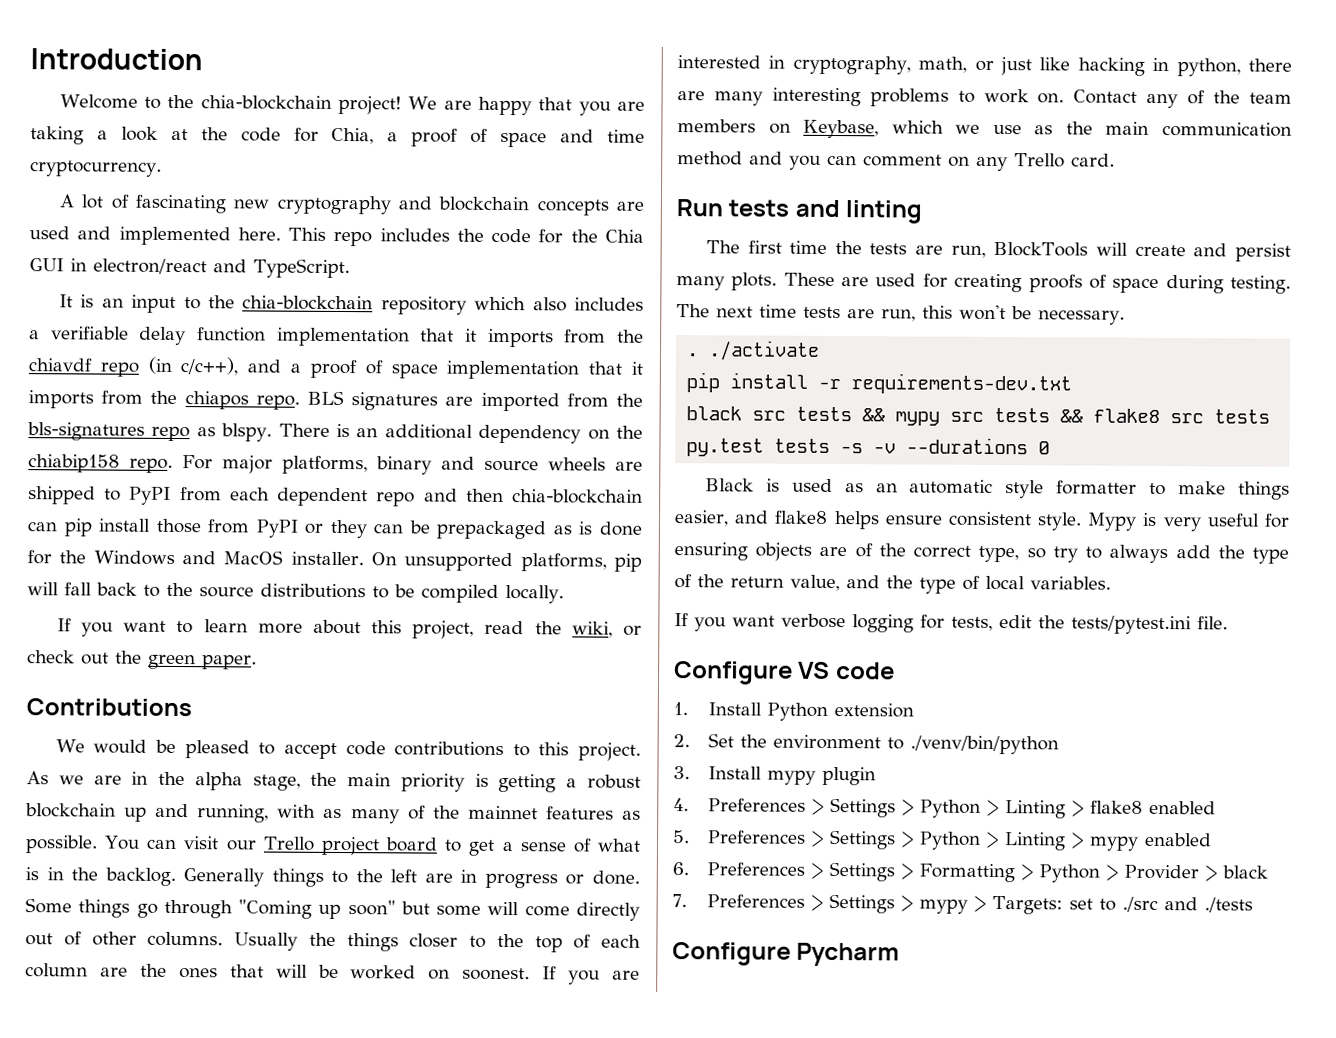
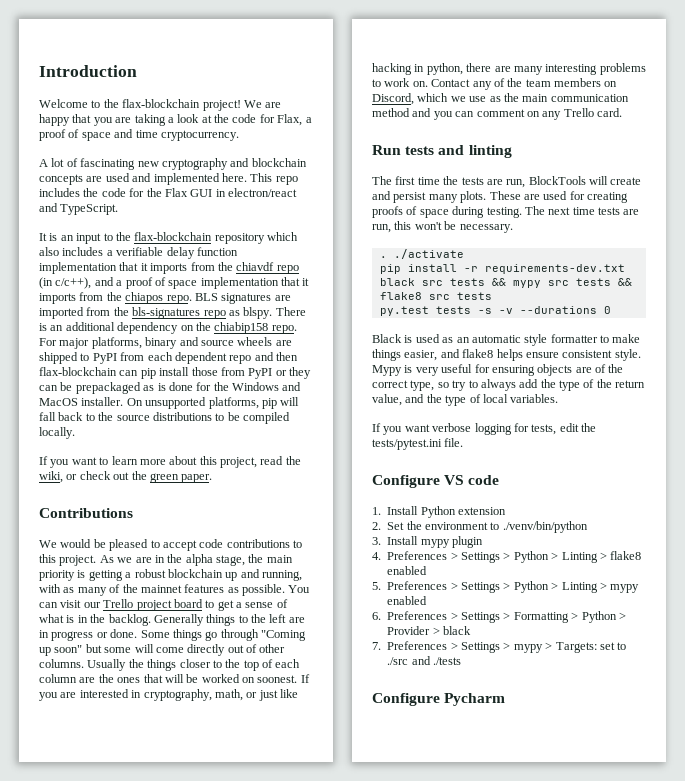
- Welcome to the chia-blockchain project!
+ Welcome to the flax-blockchain project!
- We are happy that you are taking a look at the code for Chia, a proof of space and time cryptocurrency.
+ We are happy that you are taking a look at the code for Flax, a proof of space and time cryptocurrency.
- This repo includes the code for the Chia GUI in electron/react and TypeScript.
+ This repo includes the code for the Flax GUI in electron/react and TypeScript.
- It is an input to the chia-blockchain repository which also includes a verifiable delay function implementation that it imports from the chiavdf repo (in c/c++), and a proof of space implementation that it imports from the chiapos repo.
+ It is an input to the flax-blockchain repository which also includes a verifiable delay function implementation that it imports from the chiavdf repo (in c/c++), and a proof of space implementation that it imports from the chiapos repo.
- For major platforms, binary and source wheels are shipped to PyPI from each dependent repo and then chia-blockchain can pip install those from PyPI or they can be prepackaged as is done for the Windows and MacOS installer.
+ For major platforms, binary and source wheels are shipped to PyPI from each dependent repo and then flax-blockchain can pip install those from PyPI or they can be prepackaged as is done for the Windows and MacOS installer.
- Contact any of the team members on Keybase, which we use as the main communication method and you can comment on any Trello card.
+ Contact any of the team members on Discord, which we use as the main communication method and you can comment on any Trello card.

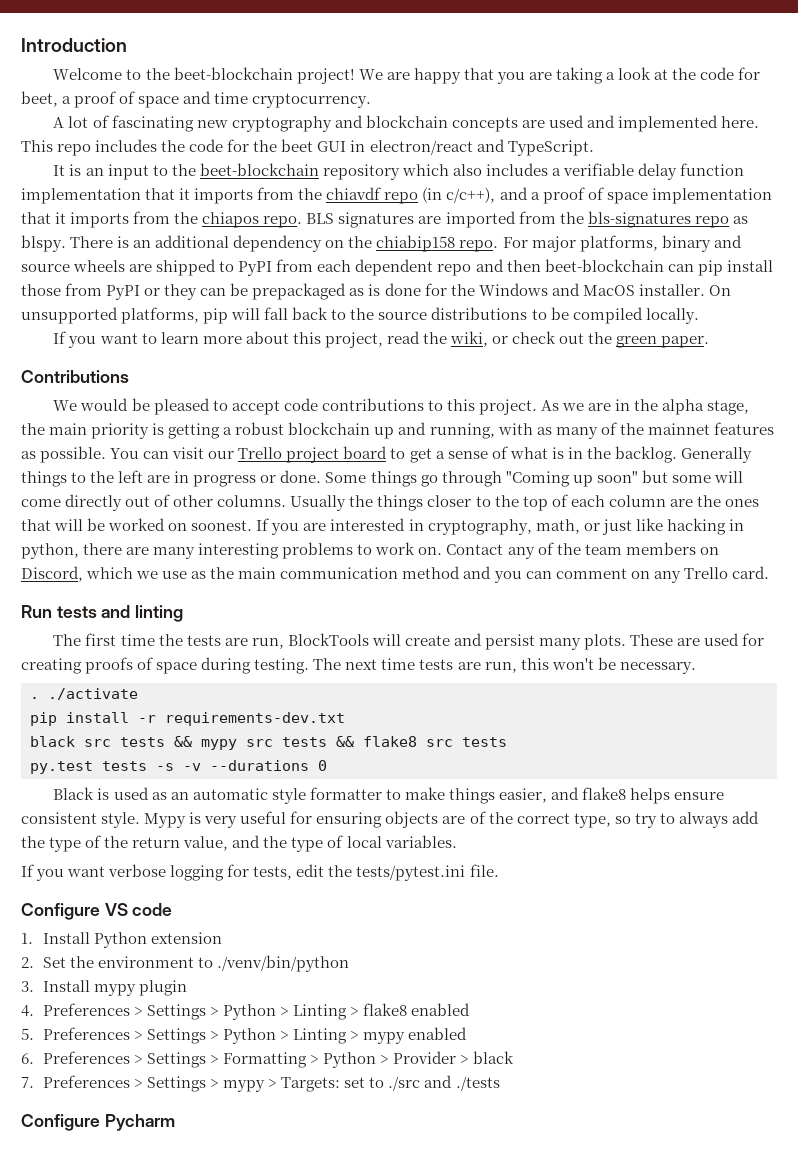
- Welcome to the flax-blockchain project!
+ Welcome to the beet-blockchain project!
- We are happy that you are taking a look at the code for Flax, a proof of space and time cryptocurrency.
+ We are happy that you are taking a look at the code for beet, a proof of space and time cryptocurrency.
- This repo includes the code for the Flax GUI in electron/react and TypeScript.
+ This repo includes the code for the beet GUI in electron/react and TypeScript.
- It is an input to the flax-blockchain repository which also includes a verifiable delay function implementation that it imports from the chiavdf repo (in c/c++), and a proof of space implementation that it imports from the chiapos repo.
+ It is an input to the beet-blockchain repository which also includes a verifiable delay function implementation that it imports from the chiavdf repo (in c/c++), and a proof of space implementation that it imports from the chiapos repo.
- For major platforms, binary and source wheels are shipped to PyPI from each dependent repo and then flax-blockchain can pip install those from PyPI or they can be prepackaged as is done for the Windows and MacOS installer.
+ For major platforms, binary and source wheels are shipped to PyPI from each dependent repo and then beet-blockchain can pip install those from PyPI or they can be prepackaged as is done for the Windows and MacOS installer.

